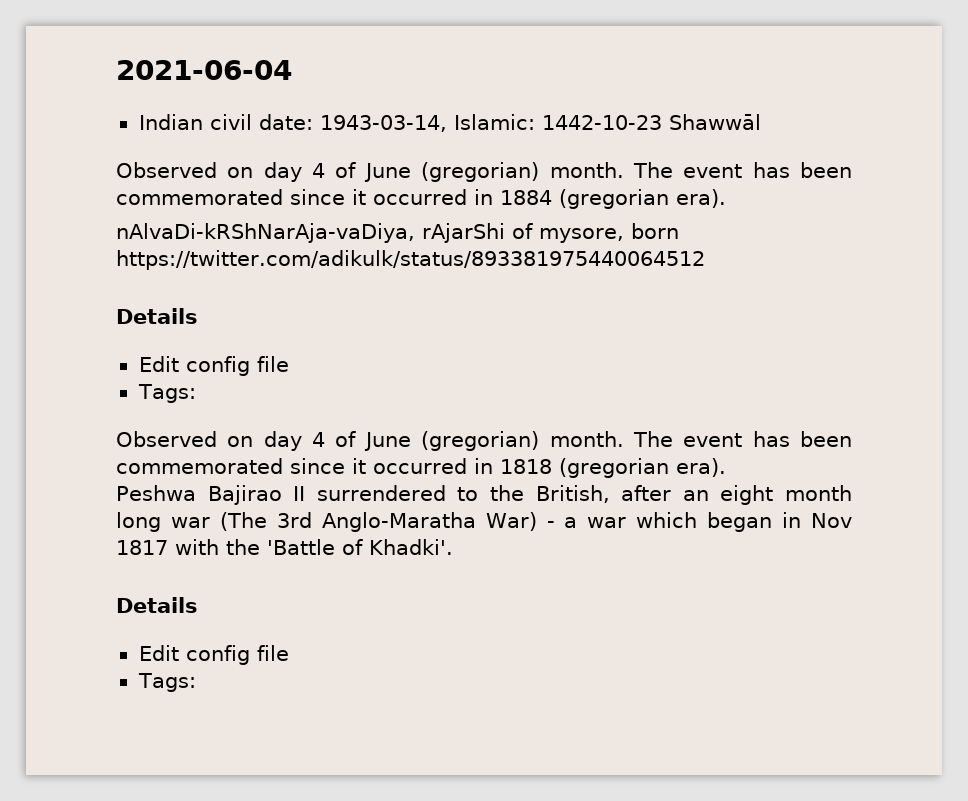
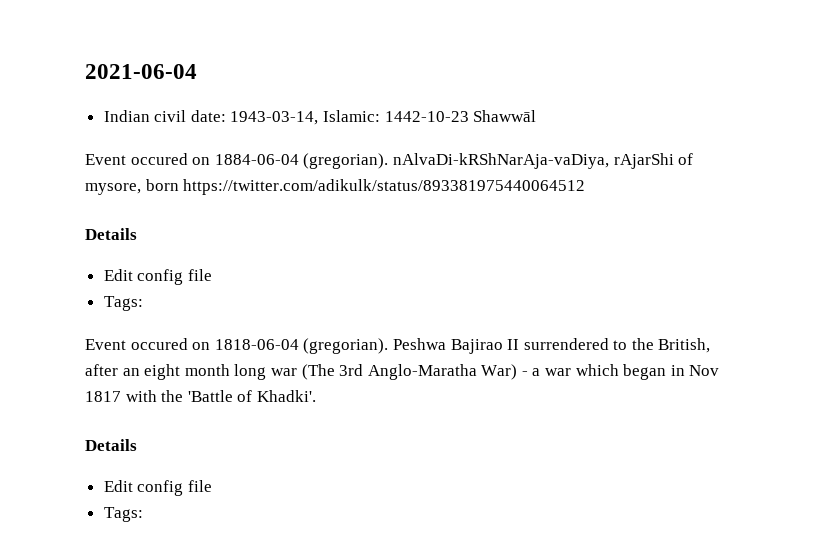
- Observed on day 4 of June (gregorian) month. The event has been commemorated since it occurred in 1884 (gregorian era).
- nAlvaDi-kRShNarAja-vaDiya, rAjarShi of mysore, born https://twitter.com/adikulk/status/893381975440064512
+ Event occured on 1884-06-04 (gregorian). nAlvaDi-kRShNarAja-vaDiya, rAjarShi of mysore, born https://twitter.com/adikulk/status/893381975440064512
- Observed on day 4 of June (gregorian) month. The event has been commemorated since it occurred in 1818 (gregorian era).
- Peshwa Bajirao II surrendered to the British, after an eight month long war (The 3rd Anglo-Maratha War) - a war which began in Nov 1817 with the 'Battle of Khadki'.
+ Event occured on 1818-06-04 (gregorian). Peshwa Bajirao II surrendered to the British, after an eight month long war (The 3rd Anglo-Maratha War) - a war which began in Nov 1817 with the 'Battle of Khadki'.

